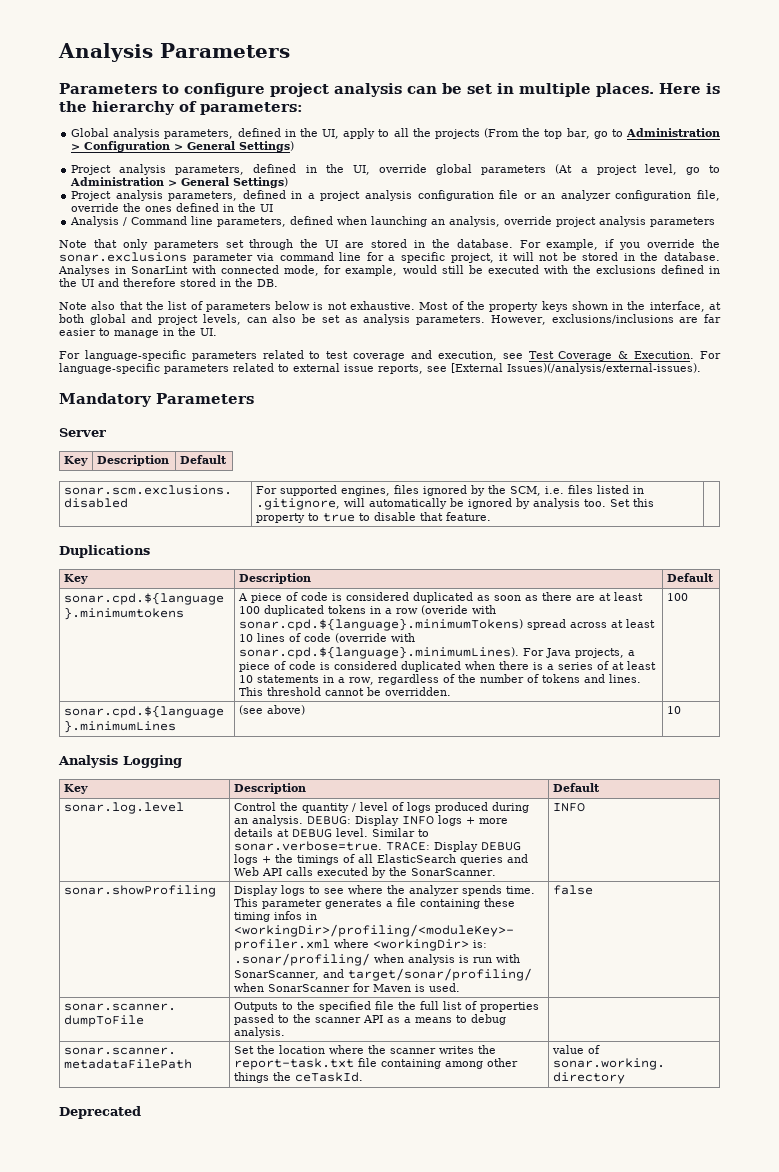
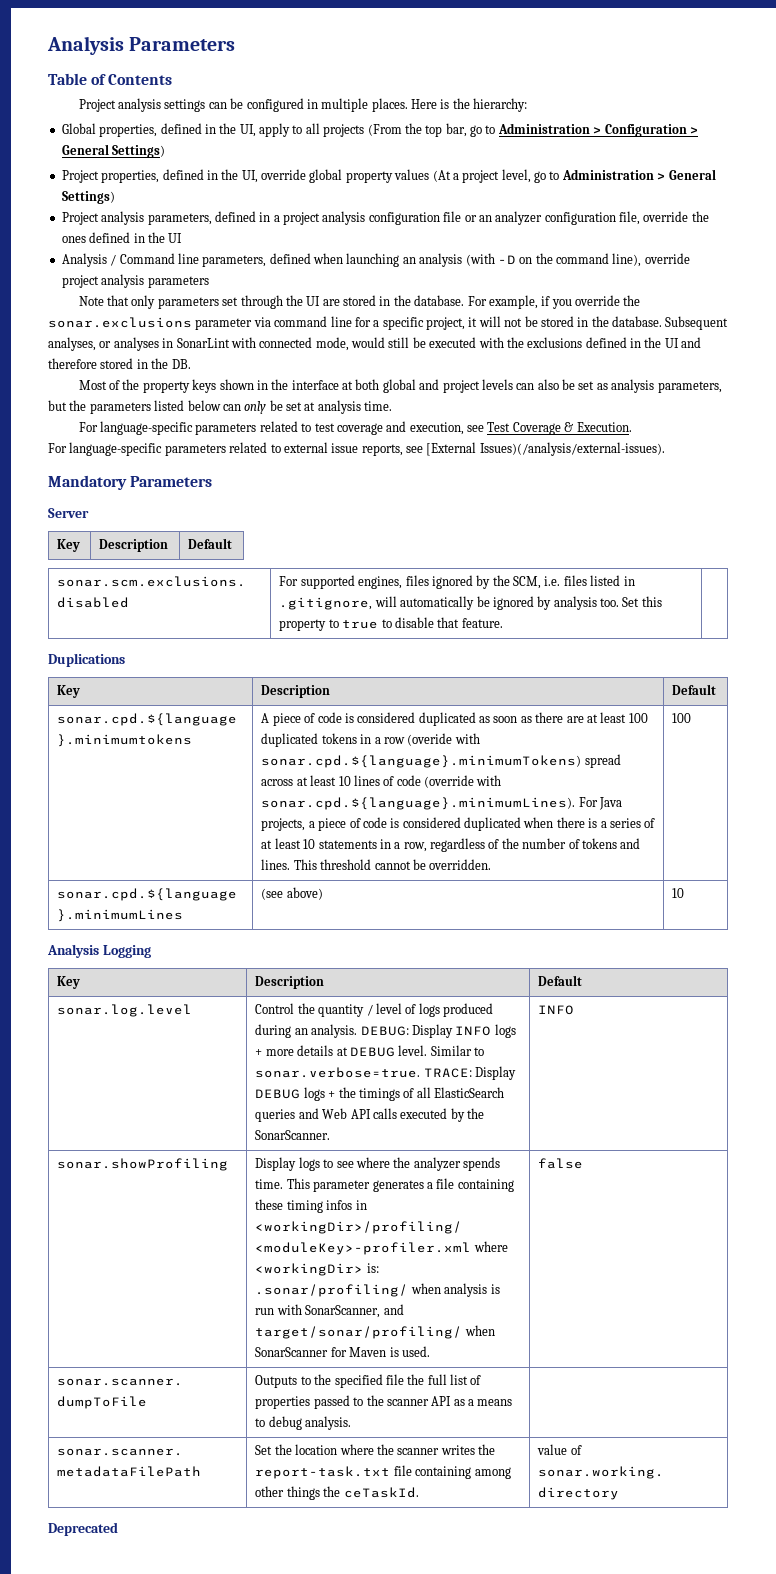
- Parameters to configure project analysis can be set in multiple places.
+ Table of Contents
+ Project analysis settings can be configured in multiple places.
- Here is the hierarchy of parameters:
+ Here is the hierarchy:
- Global analysis parameters, defined in the UI, apply to all the projects (From the top bar, go to Administration > Configuration > General Settings)
+ Global properties, defined in the UI, apply to all projects (From the top bar, go to Administration > Configuration > General Settings)
- Project analysis parameters, defined in the UI, override global parameters (At a project level, go to Administration > General Settings)
+ Project properties, defined in the UI, override global property values (At a project level, go to Administration > General Settings)
- Analysis / Command line parameters, defined when launching an analysis, override project analysis parameters
+ Analysis / Command line parameters, defined when launching an analysis (with -D on the command line), override project analysis parameters
- Analyses in SonarLint with connected mode, for example, would still be executed with the exclusions defined in the UI and therefore stored in the DB.
+ Subsequent analyses, or analyses in SonarLint with connected mode, would still be executed with the exclusions defined in the UI and therefore stored in the DB.
- Note also that the list of parameters below is not exhaustive. Most of the property keys shown in the interface, at both global and project levels, can also be set as analysis parameters. However, exclusions/inclusions are far easier to manage in the UI.
+ Most of the property keys shown in the interface at both global and project levels can also be set as analysis parameters, but the parameters listed below can only be set at analysis time.
- For language-specific parameters related to test coverage and execution, see Test Coverage & Execution. For language-specific parameters related to external issue reports, see [External Issues)(/analysis/external-issues).
+ For language-specific parameters related to test coverage and execution, see Test Coverage & Execution.
+ For language-specific parameters related to external issue reports, see [External Issues)(/analysis/external-issues).

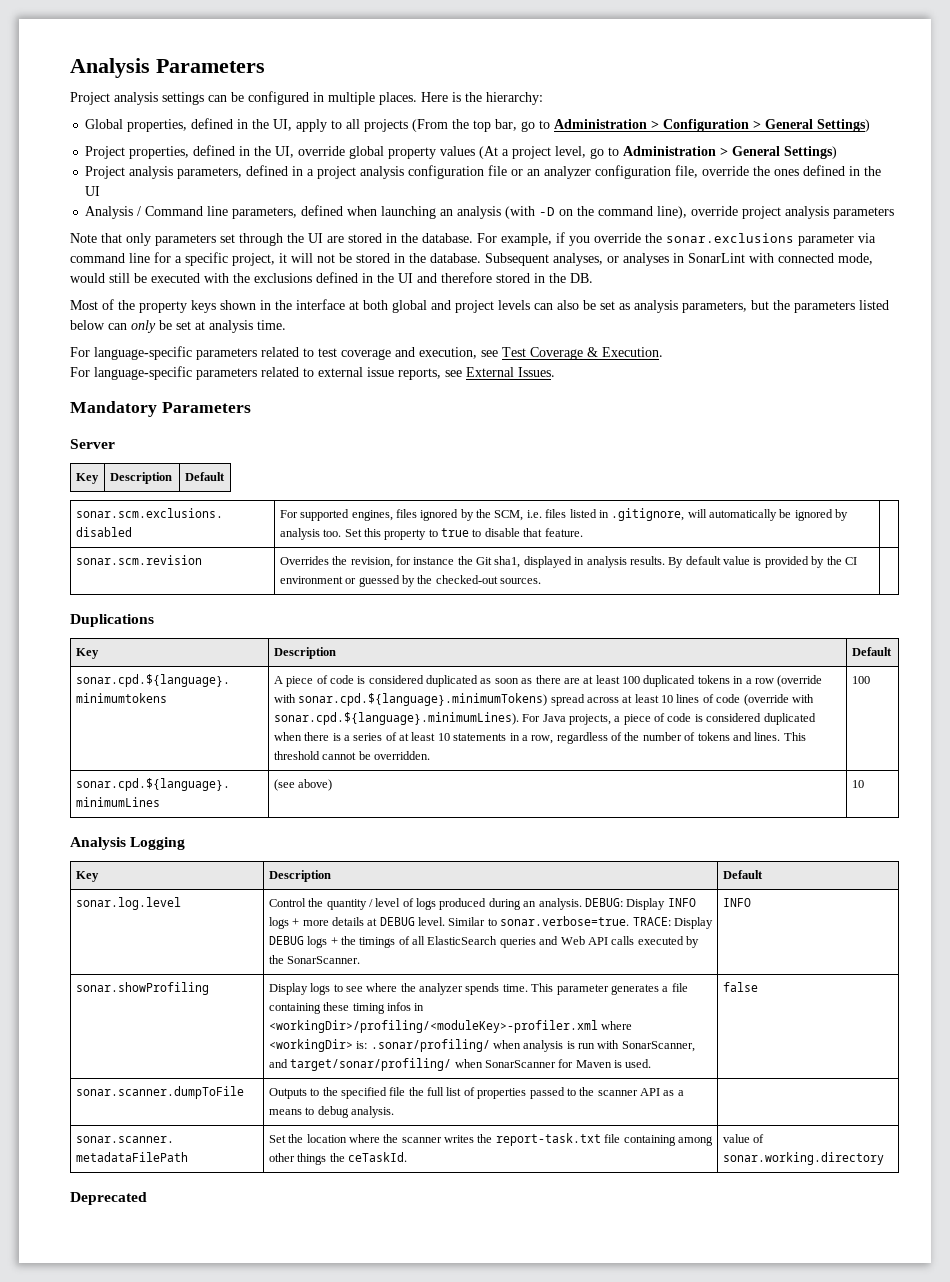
- Table of Contents
- For language-specific parameters related to external issue reports, see [External Issues)(/analysis/external-issues).
+ For language-specific parameters related to external issue reports, see External Issues.
+ sonar.scm.revision | Overrides the revision, for instance the Git sha1, displayed in analysis results. By default value is provided by the CI environment or guessed by the checked-out sources. |
- A piece of code is considered duplicated as soon as there are at least 100 duplicated tokens in a row (overide with sonar.cpd.${language}.minimumTokens) spread across at least 10 lines of code (override with sonar.cpd.${language}.minimumLines). For Java projects, a piece of code is considered duplicated when there is a series of at least 10 statements in a row, regardless of the number of tokens and lines.
+ A piece of code is considered duplicated as soon as there are at least 100 duplicated tokens in a row (override with sonar.cpd.${language}.minimumTokens) spread across at least 10 lines of code (override with sonar.cpd.${language}.minimumLines). For Java projects, a piece of code is considered duplicated when there is a series of at least 10 statements in a row, regardless of the number of tokens and lines.

